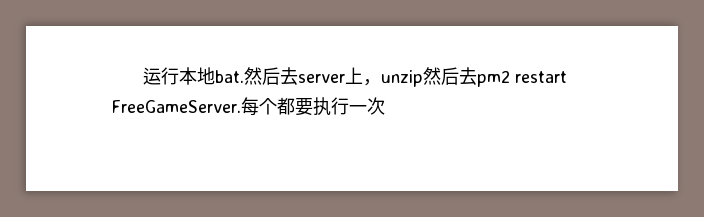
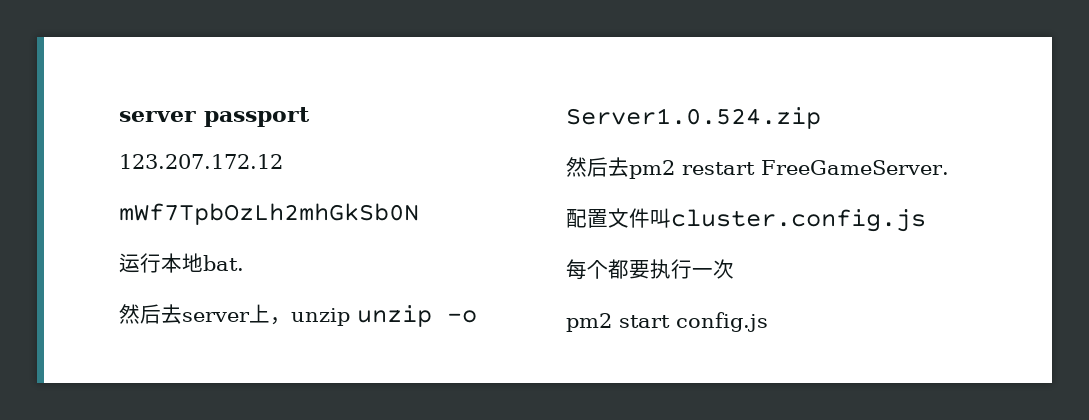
+ server passport
+ 123.207.172.12
+ mWf7TpbOzLh2mhGkSb0N
- 运行本地bat.然后去server上，unzip然后去pm2 restart FreeGameServer.每个都要执行一次
+ 运行本地bat.
+ 然后去server上，unzip unzip -o Server1.0.524.zip
+ 然后去pm2 restart FreeGameServer.
+ 配置文件叫cluster.config.js
+ 每个都要执行一次
+ pm2 start config.js

